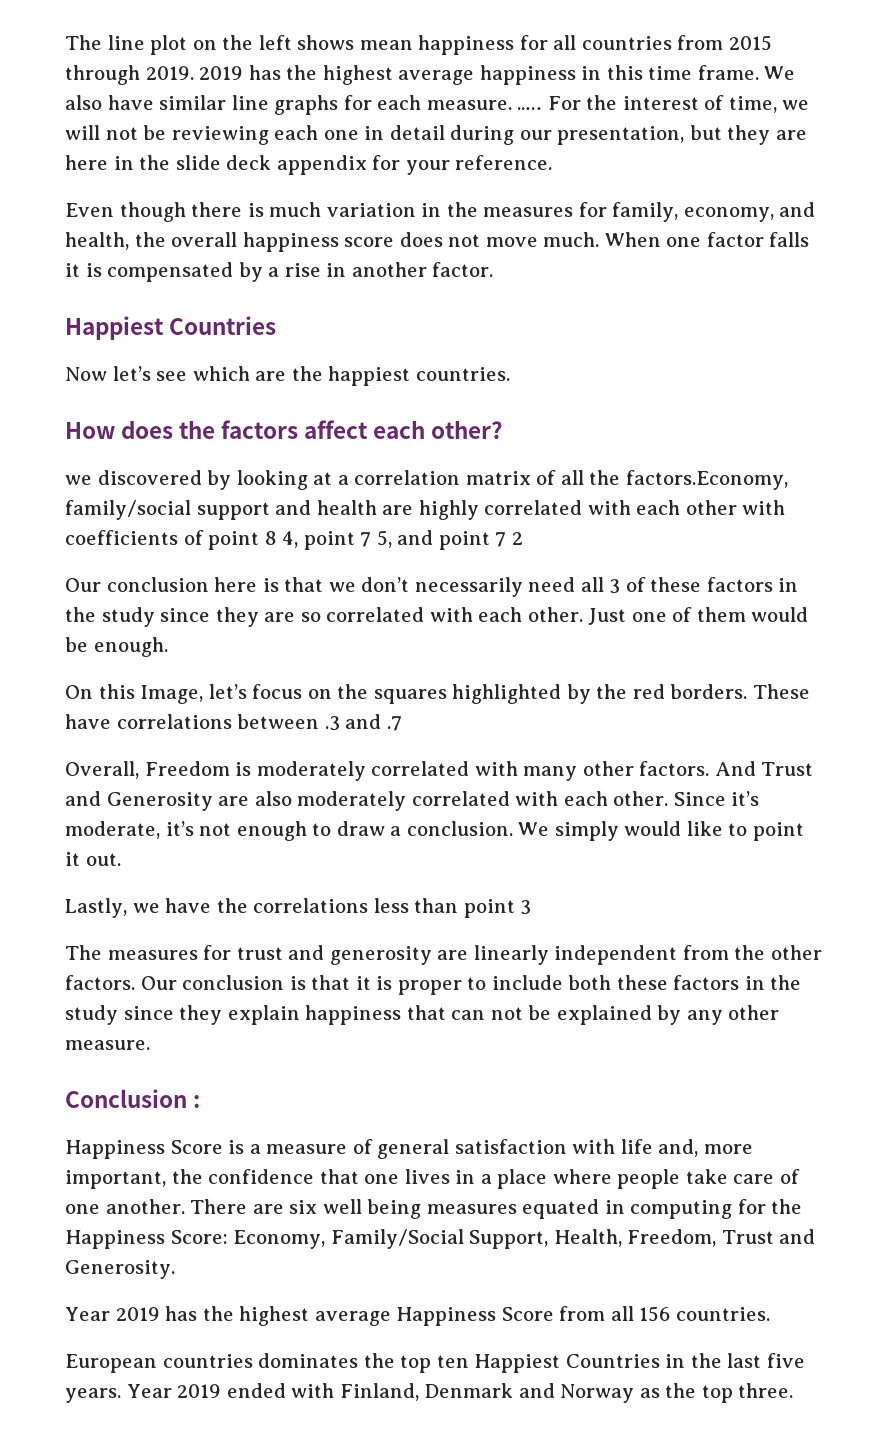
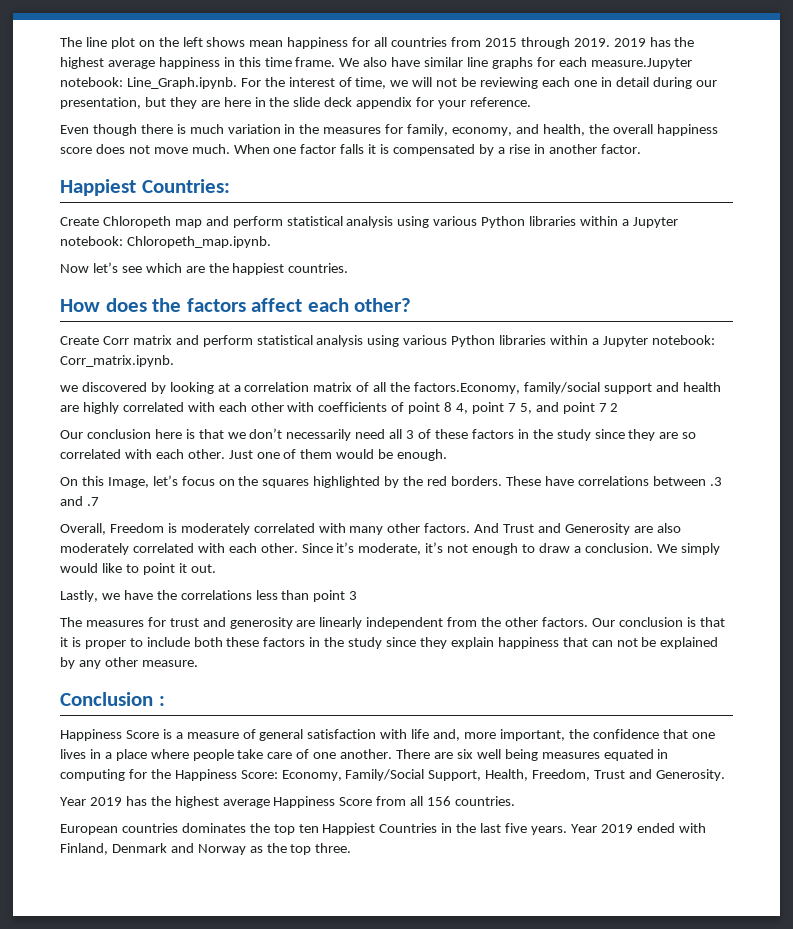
- We also have similar line graphs for each measure. ..… For the interest of time, we will not be reviewing each one in detail during our presentation, but they are here in the slide deck appendix for your reference.
+ We also have similar line graphs for each measure.Jupyter notebook: Line_Graph.ipynb. For the interest of time, we will not be reviewing each one in detail during our presentation, but they are here in the slide deck appendix for your reference.
  When one factor falls it is compensated by a rise in another factor.
- Happiest Countries
+ Happiest Countries:
+ Create Chloropeth map and perform statistical analysis using various Python libraries within a Jupyter notebook: Chloropeth_map.ipynb.
+ Create Corr matrix and perform statistical analysis using various Python libraries within a Jupyter notebook: Corr_matrix.ipynb.

